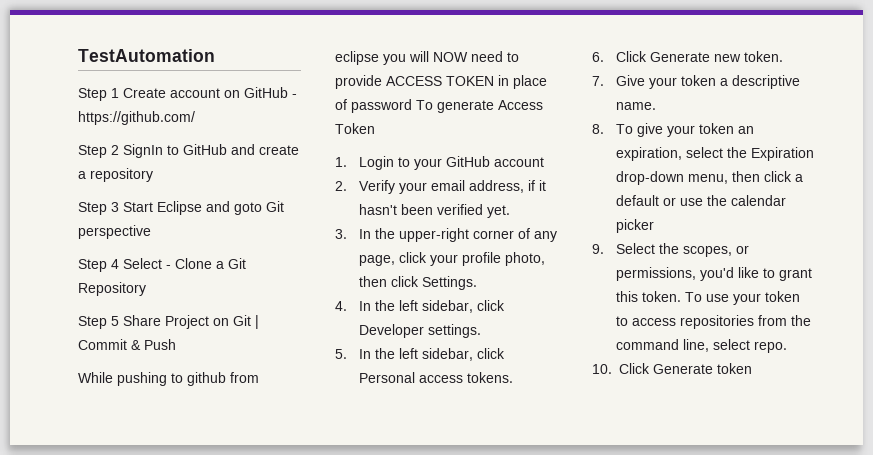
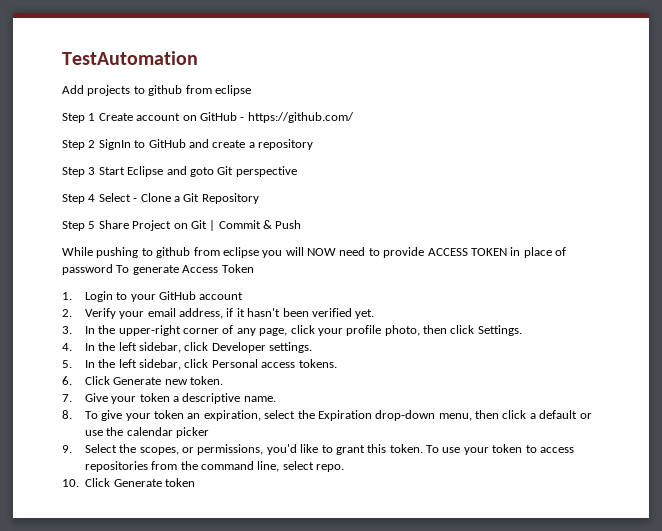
+ Add projects to github from eclipse

